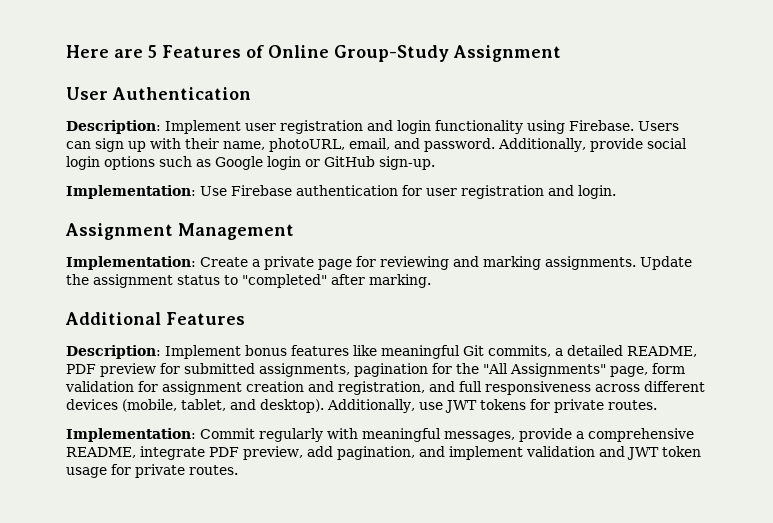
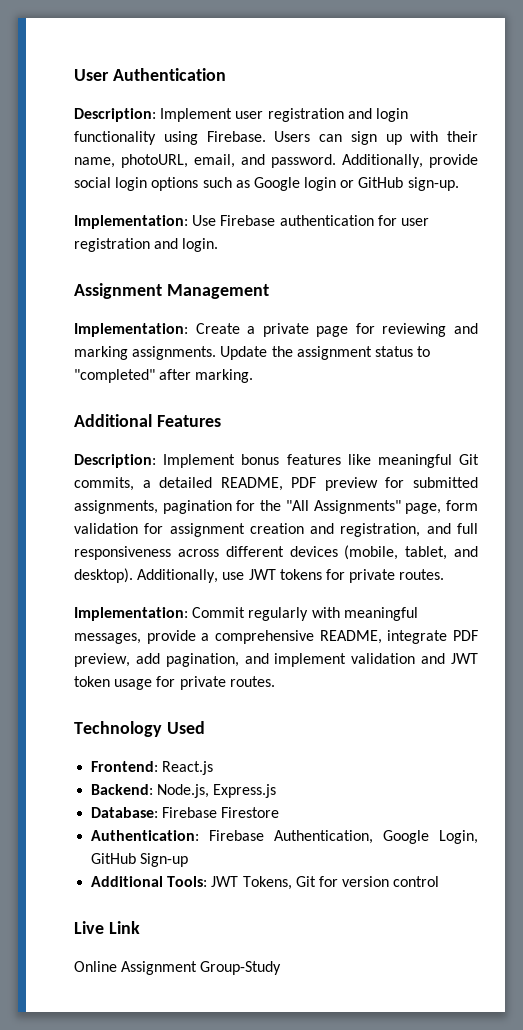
- Here are 5 Features of Online Group-Study Assignment
+ Technology Used
+ Frontend: React.js
+ Backend: Node.js, Express.js
+ Database: Firebase Firestore
+ Authentication: Firebase Authentication, Google Login, GitHub Sign-up
+ Additional Tools: JWT Tokens, Git for version control
+ Live Link
+ Online Assignment Group-Study

